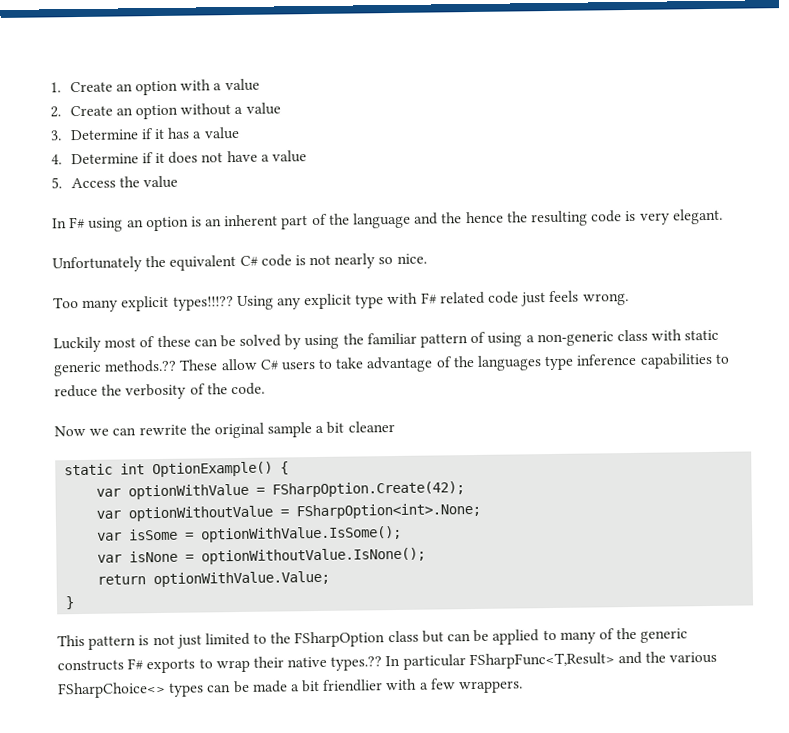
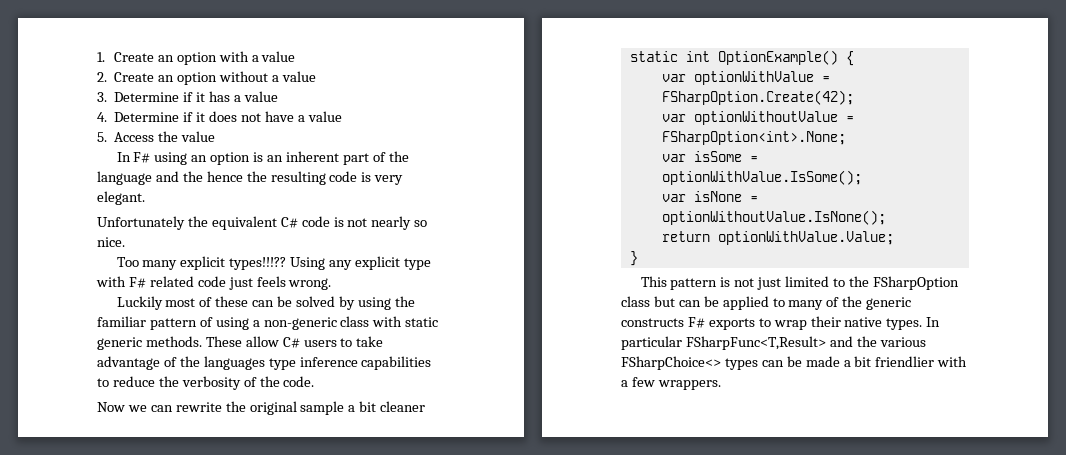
- Luckily most of these can be solved by using the familiar pattern of using a non-generic class with static generic methods.??
+ Luckily most of these can be solved by using the familiar pattern of using a non-generic class with static generic methods.
- This pattern is not just limited to the FSharpOption class but can be applied to many of the generic constructs F# exports to wrap their native types.??
+ This pattern is not just limited to the FSharpOption class but can be applied to many of the generic constructs F# exports to wrap their native types.

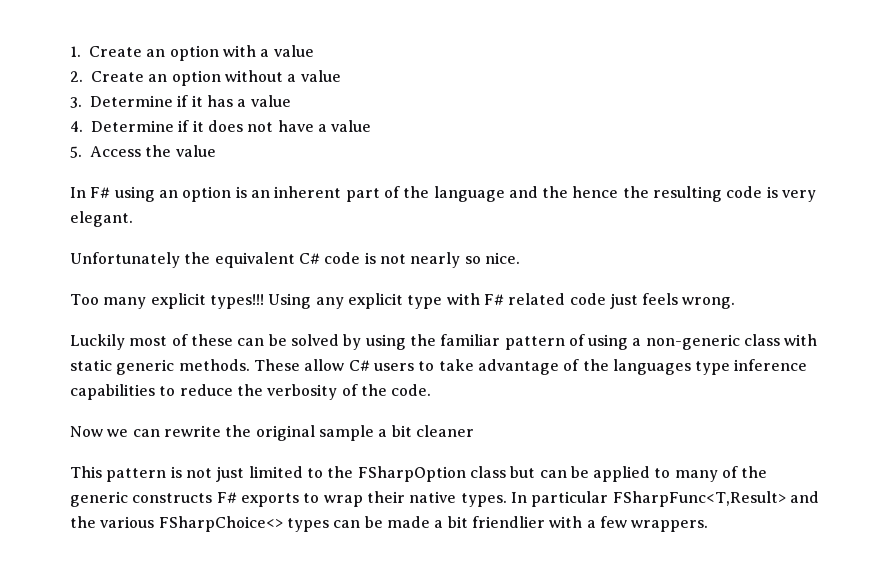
- Too many explicit types!!!??
+ Too many explicit types!!!
- static int OptionExample() {
- var optionWithValue = FSharpOption.Create(42);
- var optionWithoutValue = FSharpOption<int>.None;
- var isSome = optionWithValue.IsSome();
- var isNone = optionWithoutValue.IsNone();
- return optionWithValue.Value;
- }

